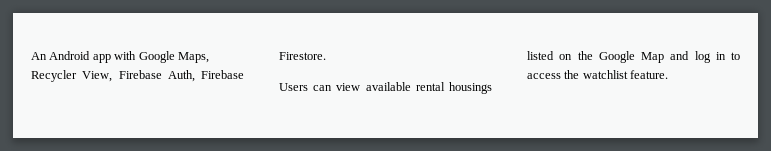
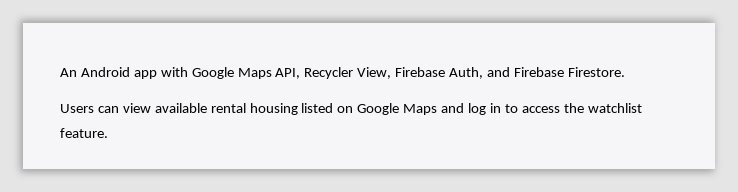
- An Android app with Google Maps, Recycler View, Firebase Auth, Firebase Firestore.
+ An Android app with Google Maps API, Recycler View, Firebase Auth, and Firebase Firestore.
- Users can view available rental housings listed on the Google Map and log in to access the watchlist feature.
+ Users can view available rental housing listed on Google Maps and log in to access the watchlist feature.

